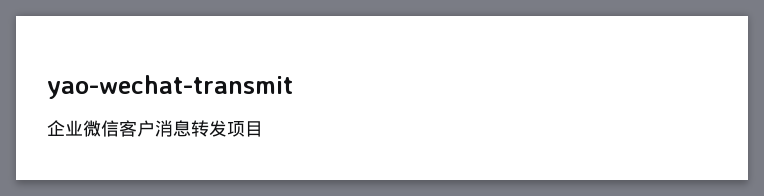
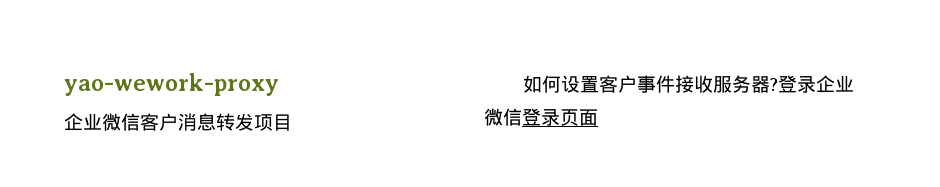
- yao-wechat-transmit
+ yao-wework-proxy
+ 如何设置客户事件接收服务器?登录企业微信登录页面

